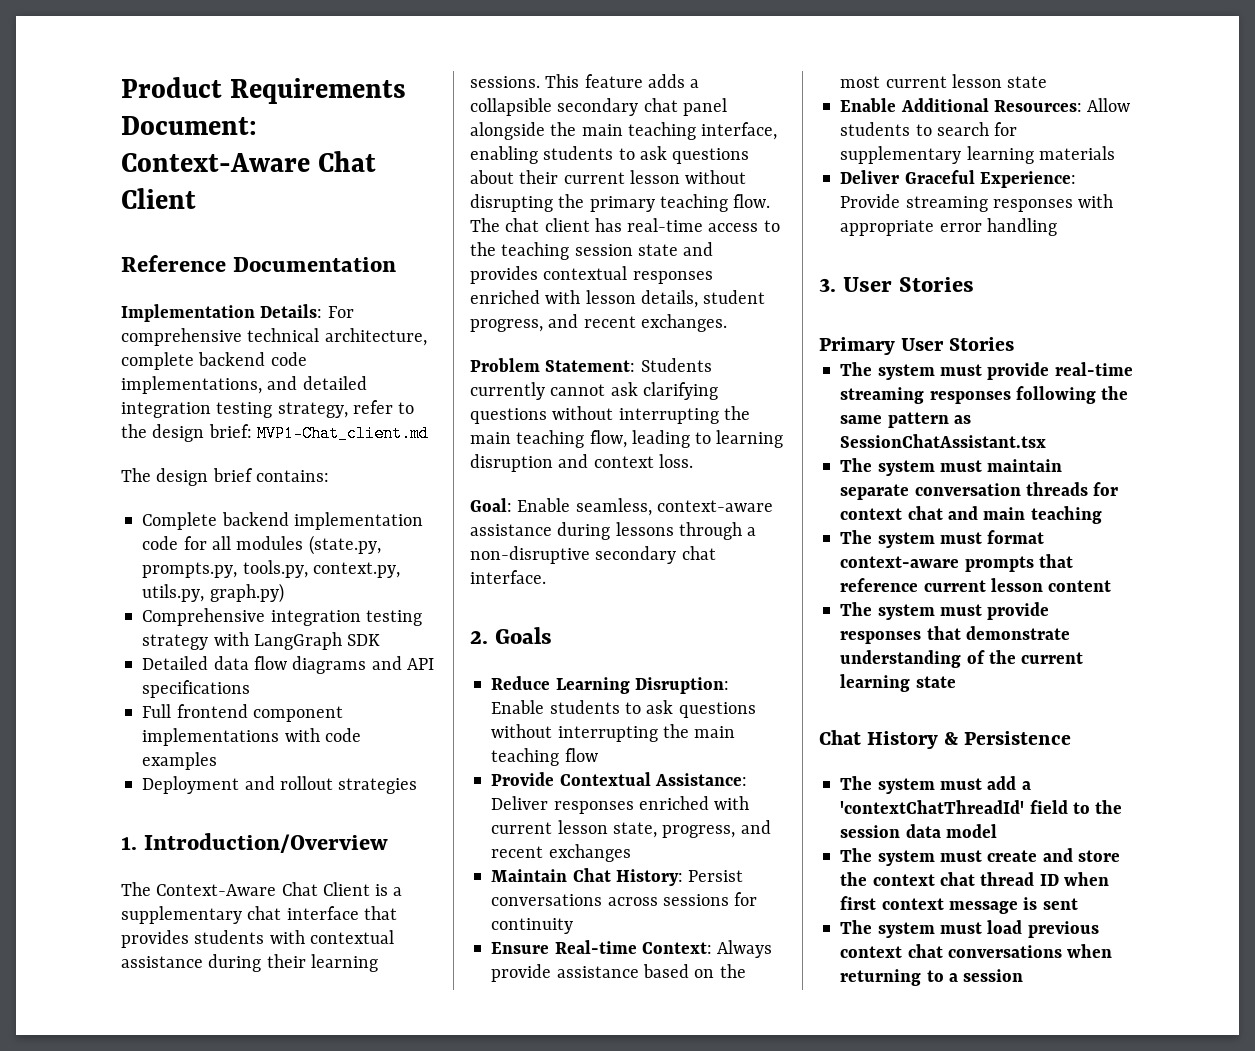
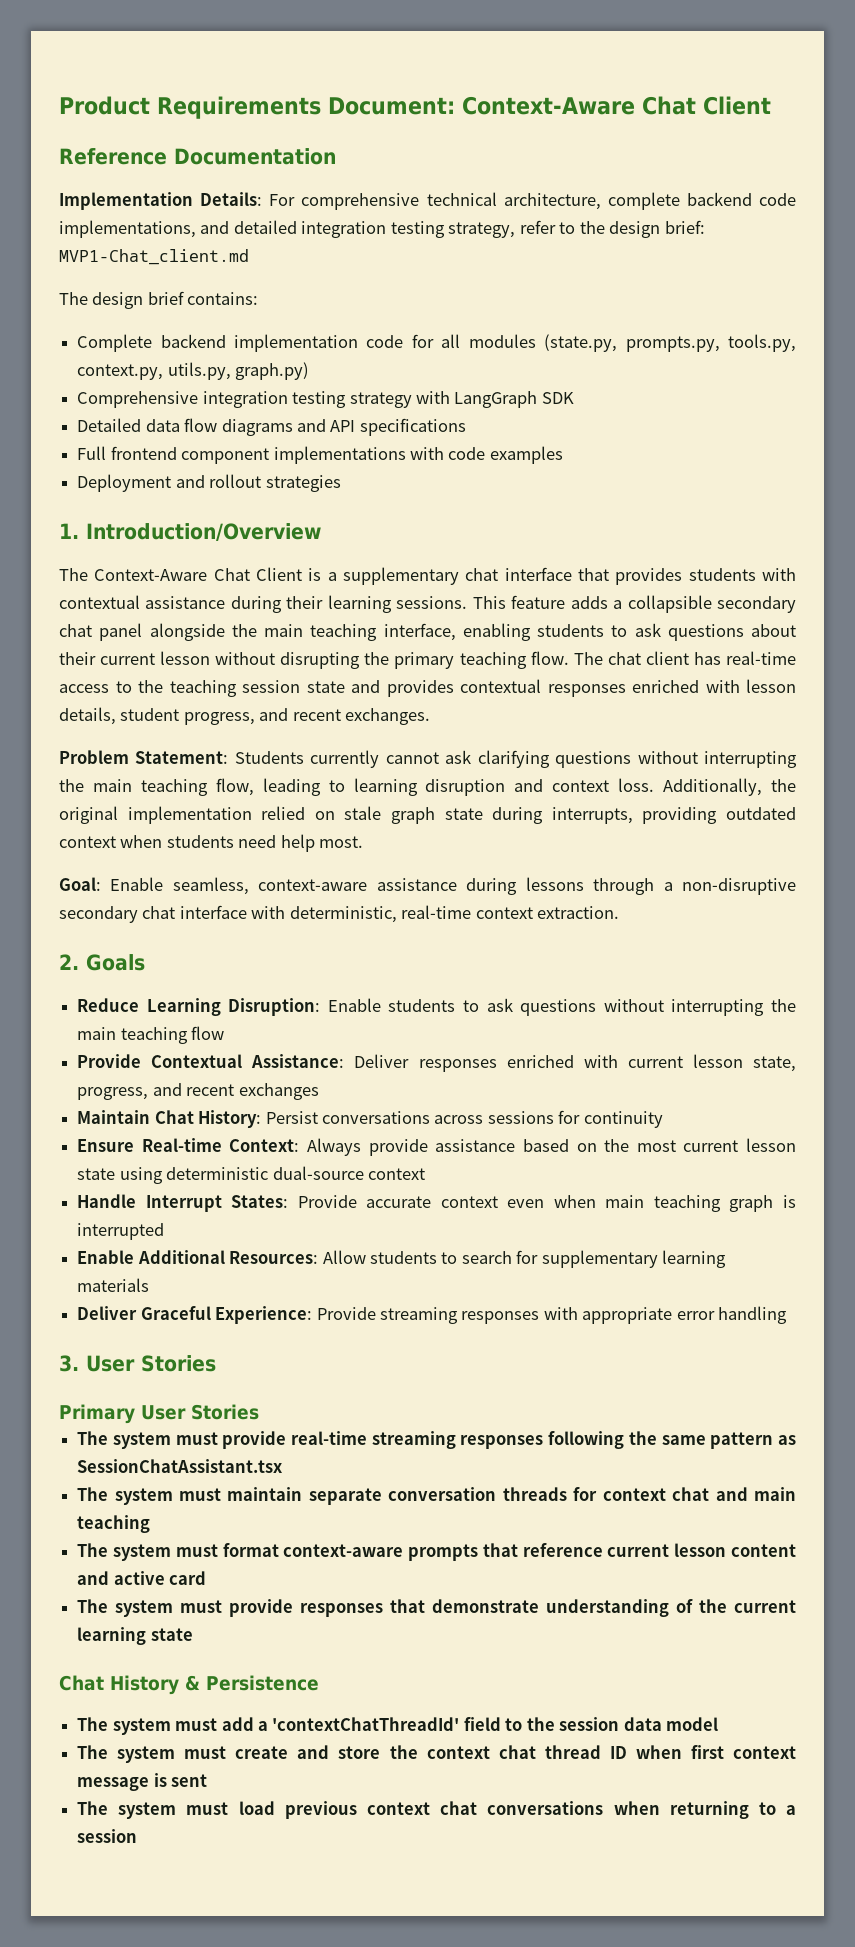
+ Additionally, the original implementation relied on stale graph state during interrupts, providing outdated context when students need help most.
- Goal: Enable seamless, context-aware assistance during lessons through a non-disruptive secondary chat interface.
+ Goal: Enable seamless, context-aware assistance during lessons through a non-disruptive secondary chat interface with deterministic, real-time context extraction.
- Ensure Real-time Context: Always provide assistance based on the most current lesson state
+ Ensure Real-time Context: Always provide assistance based on the most current lesson state using deterministic dual-source context
+ Handle Interrupt States: Provide accurate context even when main teaching graph is interrupted
- The system must format context-aware prompts that reference current lesson content
+ The system must format context-aware prompts that reference current lesson content and active card

